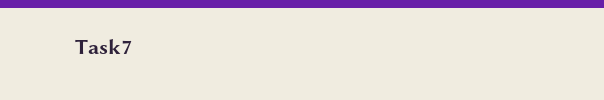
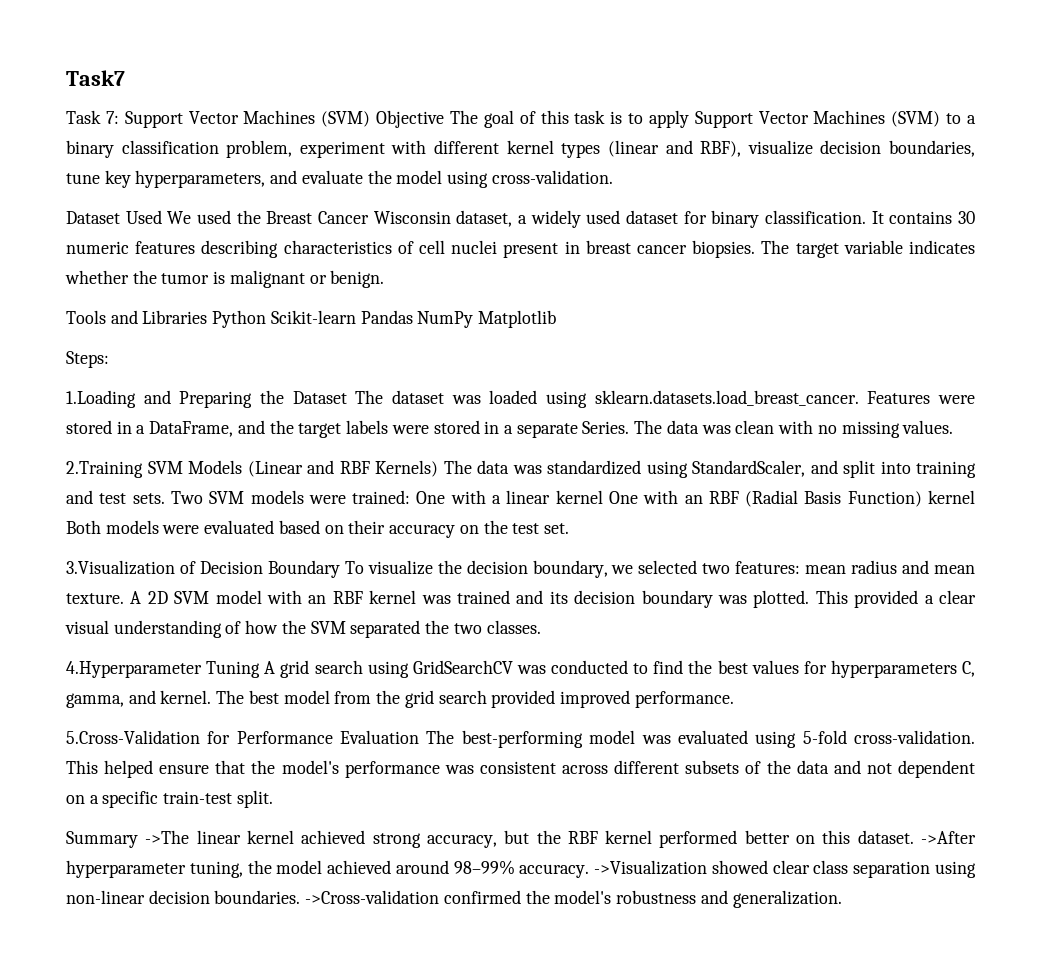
+ Task 7: Support Vector Machines (SVM) Objective The goal of this task is to apply Support Vector Machines (SVM) to a binary classification problem, experiment with different kernel types (linear and RBF), visualize decision boundaries, tune key hyperparameters, and evaluate the model using cross-validation.
+ Dataset Used We used the Breast Cancer Wisconsin dataset, a widely used dataset for binary classification. It contains 30 numeric features describing characteristics of cell nuclei present in breast cancer biopsies. The target variable indicates whether the tumor is malignant or benign.
+ Tools and Libraries Python Scikit-learn Pandas NumPy Matplotlib
+ Steps:
+ 1.Loading and Preparing the Dataset The dataset was loaded using sklearn.datasets.load_breast_cancer. Features were stored in a DataFrame, and the target labels were stored in a separate Series. The data was clean with no missing values.
+ 2.Training SVM Models (Linear and RBF Kernels) The data was standardized using StandardScaler, and split into training and test sets. Two SVM models were trained: One with a linear kernel One with an RBF (Radial Basis Function) kernel Both models were evaluated based on their accuracy on the test set.
+ 3.Visualization of Decision Boundary To visualize the decision boundary, we selected two features: mean radius and mean texture. A 2D SVM model with an RBF kernel was trained and its decision boundary was plotted. This provided a clear visual understanding of how the SVM separated the two classes.
+ 4.Hyperparameter Tuning A grid search using GridSearchCV was conducted to find the best values for hyperparameters C, gamma, and kernel. The best model from the grid search provided improved performance.
+ 5.Cross-Validation for Performance Evaluation The best-performing model was evaluated using 5-fold cross-validation. This helped ensure that the model's performance was consistent across different subsets of the data and not dependent on a specific train-test split.
+ Summary ->The linear kernel achieved strong accuracy, but the RBF kernel performed better on this dataset. ->After hyperparameter tuning, the model achieved around 98–99% accuracy. ->Visualization showed clear class separation using non-linear decision boundaries. ->Cross-validation confirmed the model's robustness and generalization.

